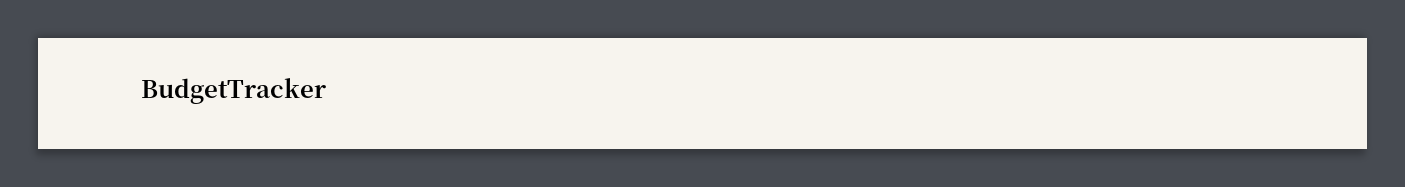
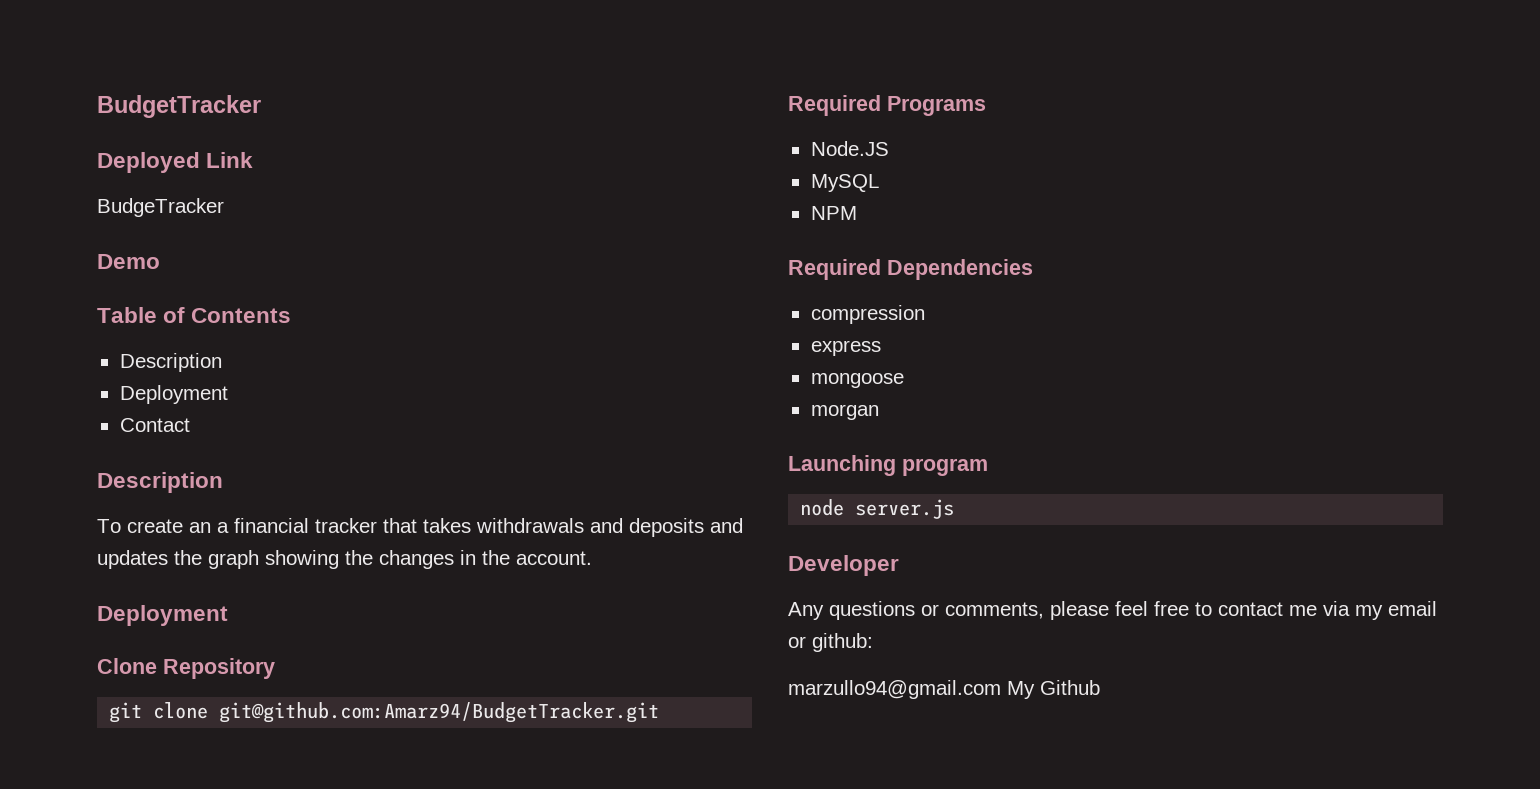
+ Deployed Link
+ BudgeTracker
+ Demo
+ Table of Contents
+ Description
+ Deployment
+ Contact
+ Description
+ To create an a financial tracker that takes withdrawals and deposits and updates the graph showing the changes in the account.
+ Deployment
+ Clone Repository
+ git clone git@github.com:Amarz94/BudgetTracker.git
+ Required Programs
+ Node.JS
+ MySQL
+ NPM
+ Required Dependencies
+ compression
+ express
+ mongoose
+ morgan
+ Launching program
+ node server.js
+ Developer
+ Any questions or comments, please feel free to contact me via my email or github:
+ marzullo94@gmail.com My Github

